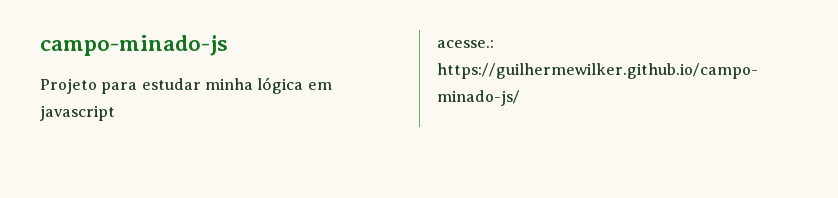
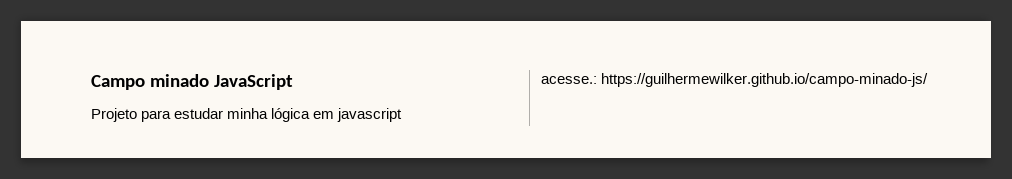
- campo-minado-js
+ Campo minado JavaScript

